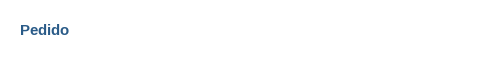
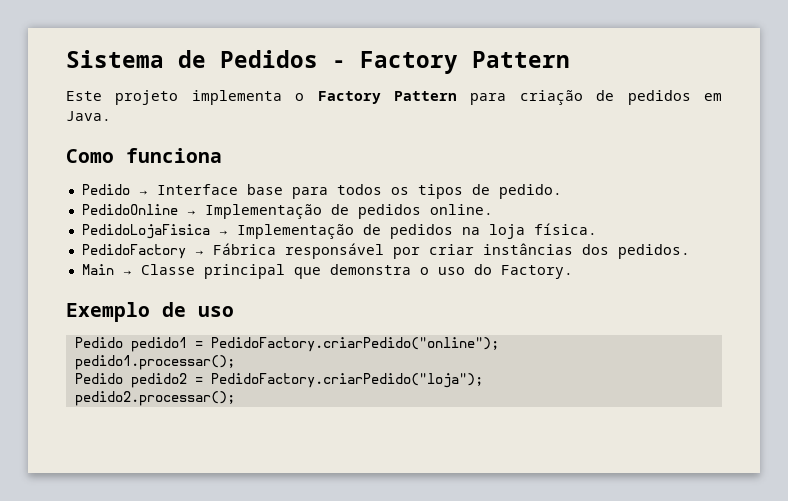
- Pedido
+ Sistema de Pedidos - Factory Pattern
+ Este projeto implementa o Factory Pattern para criação de pedidos em Java.
+ Como funciona
+ Pedido → Interface base para todos os tipos de pedido.
+ PedidoOnline → Implementação de pedidos online.
+ PedidoLojaFisica → Implementação de pedidos na loja física.
+ PedidoFactory → Fábrica responsável por criar instâncias dos pedidos.
+ Main → Classe principal que demonstra o uso do Factory.
+ Exemplo de uso
+ Pedido pedido1 = PedidoFactory.criarPedido("online");
+ pedido1.processar();
+ Pedido pedido2 = PedidoFactory.criarPedido("loja");
+ pedido2.processar();

